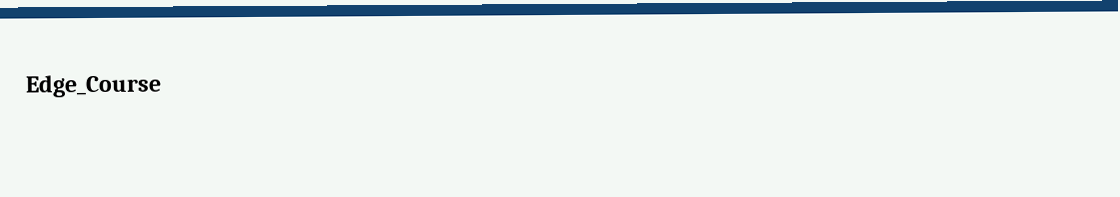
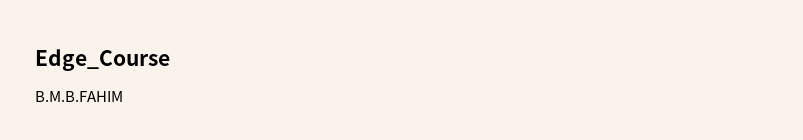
+ B.M.B.FAHIM

